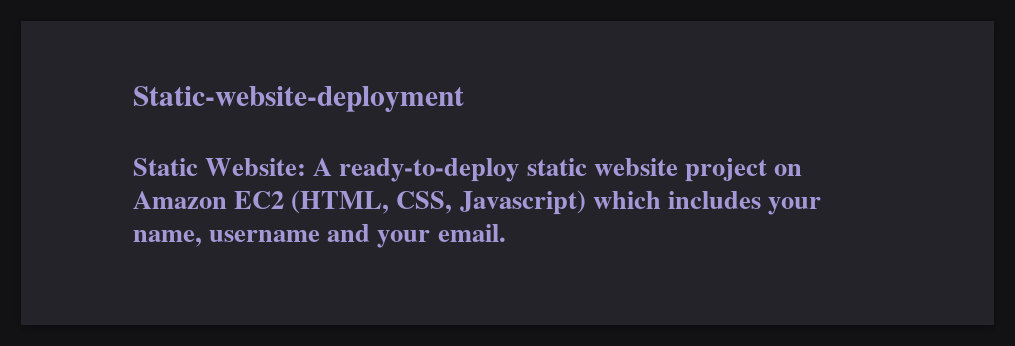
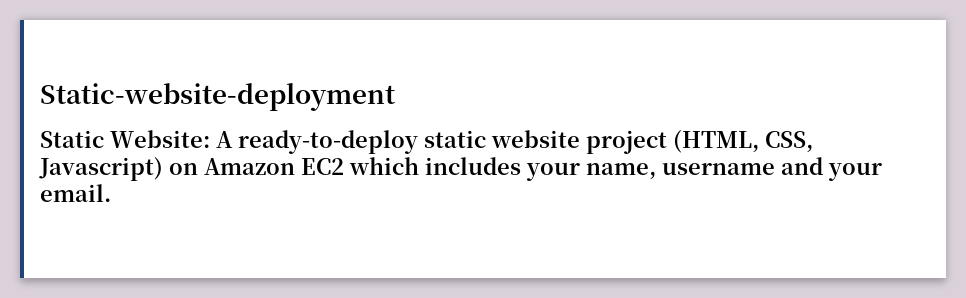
- Static Website: A ready-to-deploy static website project on Amazon EC2 (HTML, CSS, Javascript) which includes your name, username and your email.
+ Static Website: A ready-to-deploy static website project (HTML, CSS, Javascript) on Amazon EC2 which includes your name, username and your email.

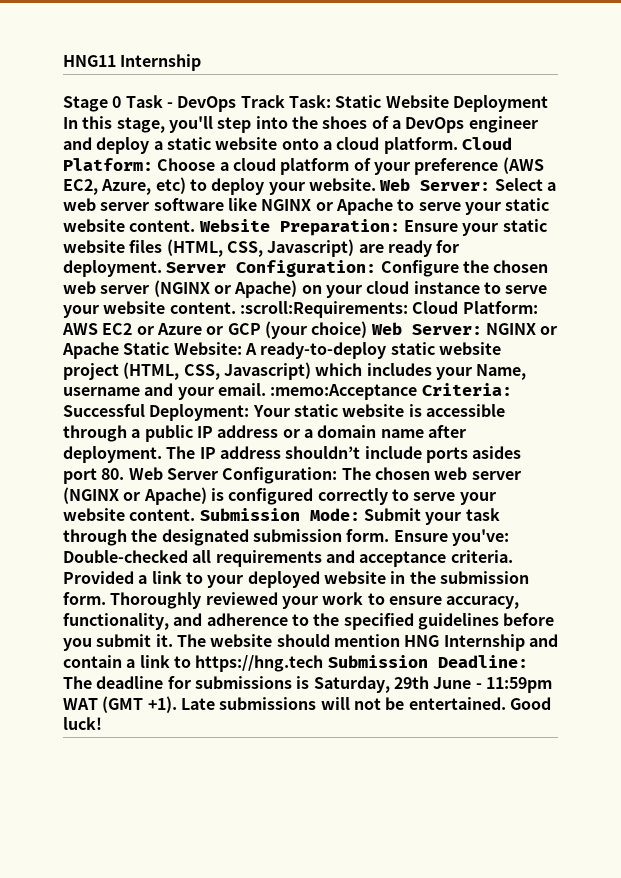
- Static-website-deployment
- Static Website: A ready-to-deploy static website project (HTML, CSS, Javascript) on Amazon EC2 which includes your name, username and your email.
+ HNG11 Internship
+ Stage 0 Task - DevOps Track Task: Static Website Deployment In this stage, you'll step into the shoes of a DevOps engineer and deploy a static website onto a cloud platform. Cloud Platform: Choose a cloud platform of your preference (AWS EC2, Azure, etc) to deploy your website. Web Server: Select a web server software like NGINX or Apache to serve your static website content. Website Preparation: Ensure your static website files (HTML, CSS, Javascript) are ready for deployment. Server Configuration: Configure the chosen web server (NGINX or Apache) on your cloud instance to serve your website content. :scroll:Requirements: Cloud Platform: AWS EC2 or Azure or GCP (your choice) Web Server: NGINX or Apache Static Website: A ready-to-deploy static website project (HTML, CSS, Javascript) which includes your Name, username and your email. :memo:Acceptance Criteria: Successful Deployment: Your static website is accessible through a public IP address or a domain name after deployment. The IP address shouldn’t include ports asides port 80. Web Server Configuration: The chosen web server (NGINX or Apache) is configured correctly to serve your website content. Submission Mode: Submit your task through the designated submission form. Ensure you've: Double-checked all requirements and acceptance criteria. Provided a link to your deployed website in the submission form. Thoroughly reviewed your work to ensure accuracy, functionality, and adherence to the specified guidelines before you submit it. The website should mention HNG Internship and contain a link to https://hng.tech Submission Deadline: The deadline for submissions is Saturday, 29th June - 11:59pm WAT (GMT +1). Late submissions will not be entertained. Good luck!

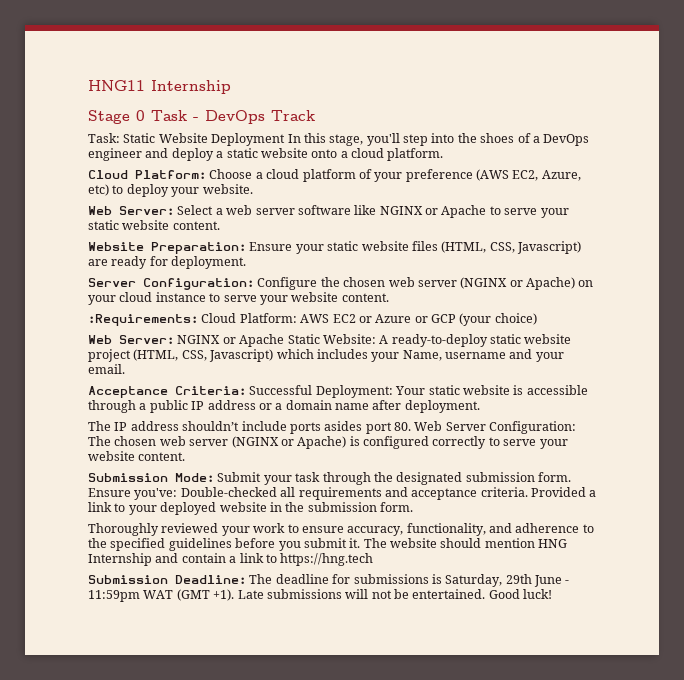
- Stage 0 Task - DevOps Track Task:
+ Stage 0 Task - DevOps Track
+ Task:
- Static Website Deployment In this stage, you'll step into the shoes of a DevOps engineer and deploy a static website onto a cloud platform. Cloud Platform:
+ Static Website Deployment In this stage, you'll step into the shoes of a DevOps engineer and deploy a static website onto a cloud platform.
+ Cloud Platform:
- Choose a cloud platform of your preference (AWS EC2, Azure, etc) to deploy your website. Web Server:
+ Choose a cloud platform of your preference (AWS EC2, Azure, etc) to deploy your website.
+ Web Server:
- Select a web server software like NGINX or Apache to serve your static website content. Website Preparation:
+ Select a web server software like NGINX or Apache to serve your static website content.
+ Website Preparation:
- Ensure your static website files (HTML, CSS, Javascript) are ready for deployment. Server Configuration:
+ Ensure your static website files (HTML, CSS, Javascript) are ready for deployment.
+ Server Configuration:
- Configure the chosen web server (NGINX or Apache) on your cloud instance to serve your website content. :scroll:Requirements:
+ Configure the chosen web server (NGINX or Apache) on your cloud instance to serve your website content.
+ :Requirements:
- AWS EC2 or Azure or GCP (your choice) Web Server:
+ AWS EC2 or Azure or GCP (your choice)
+ Web Server:
- A ready-to-deploy static website project (HTML, CSS, Javascript) which includes your Name, username and your email. :memo:Acceptance Criteria:
+ A ready-to-deploy static website project (HTML, CSS, Javascript) which includes your Name, username and your email.
+ Acceptance Criteria:
- Your static website is accessible through a public IP address or a domain name after deployment. The IP address shouldn’t include ports asides port 80. Web Server Configuration:
+ Your static website is accessible through a public IP address or a domain name after deployment.
+ The IP address shouldn’t include ports asides port 80. Web Server Configuration:
- The chosen web server (NGINX or Apache) is configured correctly to serve your website content. Submission Mode:
+ The chosen web server (NGINX or Apache) is configured correctly to serve your website content.
+ Submission Mode:
- Provided a link to your deployed website in the submission form. Thoroughly reviewed your work to ensure accuracy, functionality, and adherence to the specified guidelines before you submit it.
+ Provided a link to your deployed website in the submission form.
+ Thoroughly reviewed your work to ensure accuracy, functionality, and adherence to the specified guidelines before you submit it.
- The website should mention HNG Internship and contain a link to https://hng.tech Submission Deadline: The deadline for submissions is Saturday, 29th June - 11:59pm WAT (GMT +1).
+ The website should mention HNG Internship and contain a link to https://hng.tech
+ Submission Deadline: The deadline for submissions is Saturday, 29th June - 11:59pm WAT (GMT +1).

